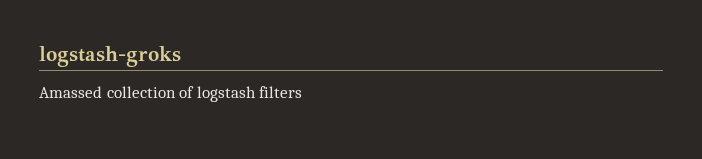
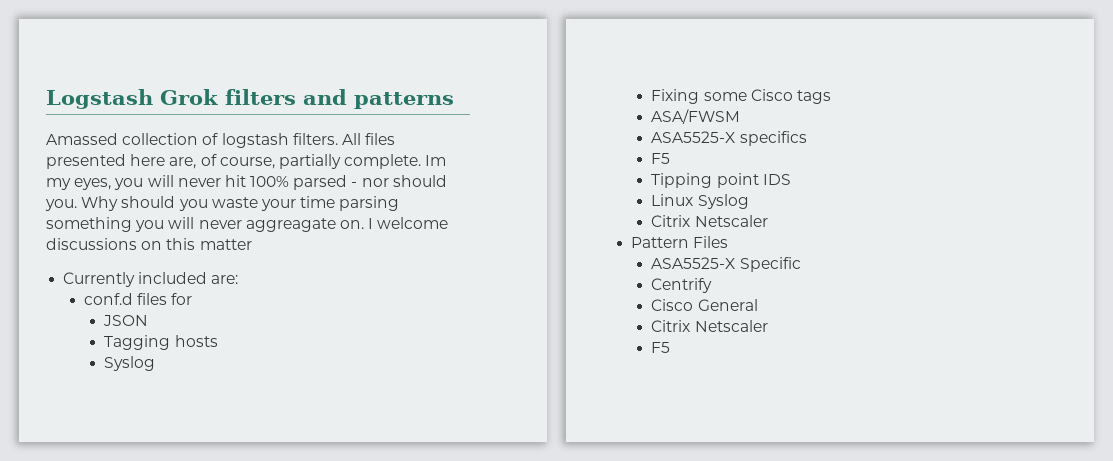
- logstash-groks
+ Logstash Grok filters and patterns
- Amassed collection of logstash filters
+ Amassed collection of logstash filters. All files presented here are, of course, partially complete. Im my eyes, you will never hit 100% parsed - nor should you. Why should you waste your time parsing something you will never aggreagate on. I welcome discussions on this matter
+ Currently included are:
+ conf.d files for
+ JSON
+ Tagging hosts
+ Syslog
+ Fixing some Cisco tags
+ ASA/FWSM
+ ASA5525-X specifics
+ F5
+ Tipping point IDS
+ Linux Syslog
+ Citrix Netscaler
+ Pattern Files
+ ASA5525-X Specific
+ Centrify
+ Cisco General
+ Citrix Netscaler
+ F5

